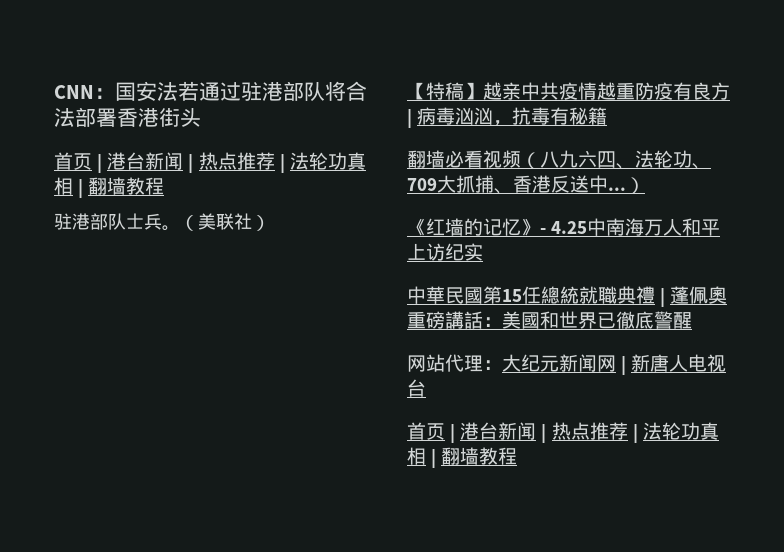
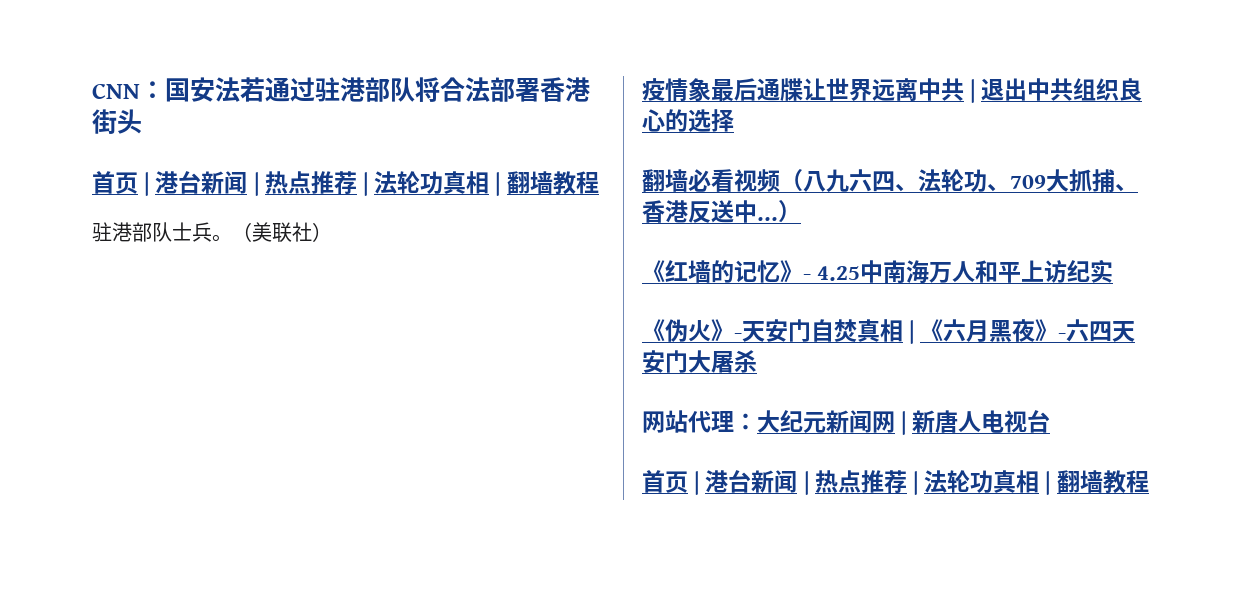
- 【特稿】越亲中共疫情越重防疫有良方 | 病毒汹汹，抗毒有秘籍
+ 疫情象最后通牒让世界远离中共 | 退出中共组织良心的选择
- 中華民國第15任總統就職典禮 | 蓬佩奧重磅講話：美國和世界已徹底警醒
+ 《伪火》-天安门自焚真相 | 《六月黑夜》-六四天安门大屠杀

